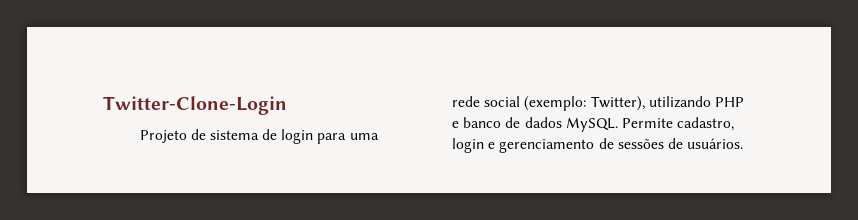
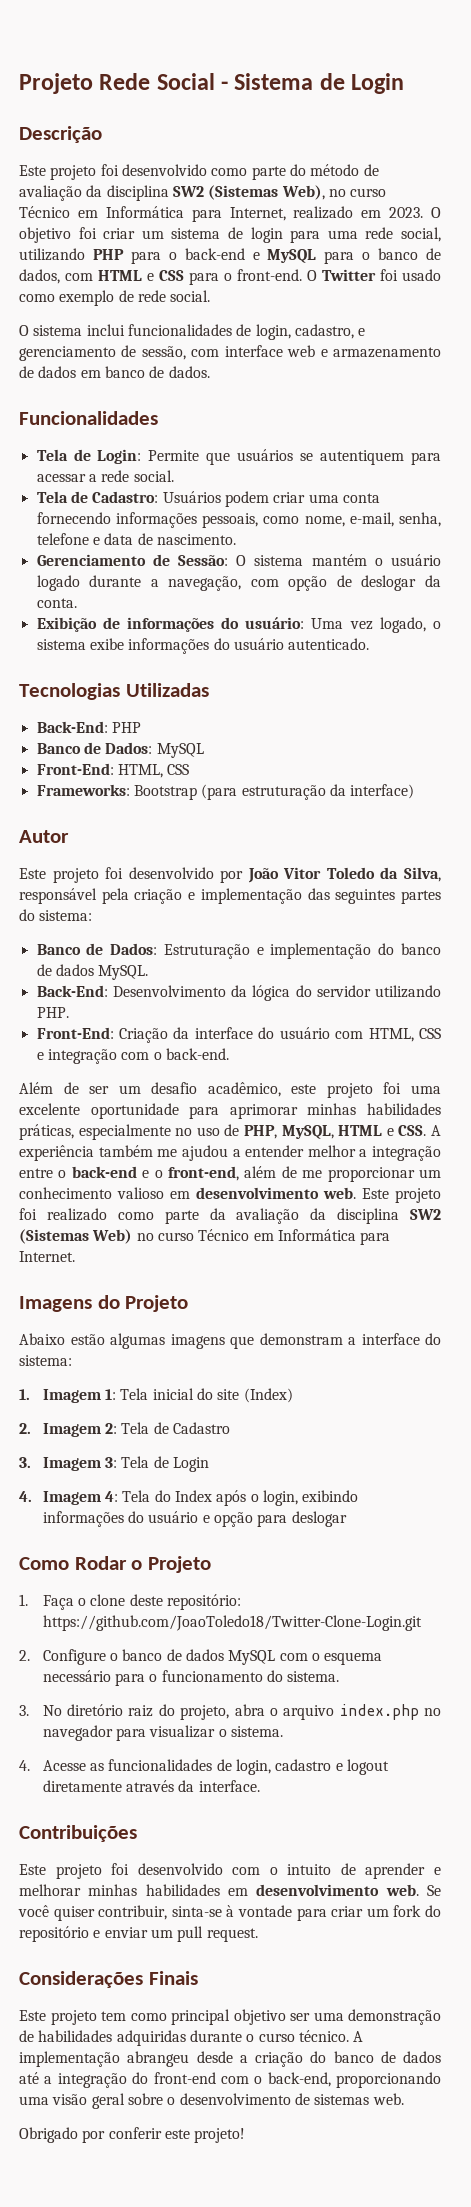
- Twitter-Clone-Login
- Projeto de sistema de login para uma rede social (exemplo: Twitter), utilizando PHP e banco de dados MySQL. Permite cadastro, login e gerenciamento de sessões de usuários.
+ Projeto Rede Social - Sistema de Login
+ Descrição
+ Este projeto foi desenvolvido como parte do método de avaliação da disciplina SW2 (Sistemas Web), no curso Técnico em Informática para Internet, realizado em 2023. O objetivo foi criar um sistema de login para uma rede social, utilizando PHP para o back-end e MySQL para o banco de dados, com HTML e CSS para o front-end. O Twitter foi usado como exemplo de rede social.
+ O sistema inclui funcionalidades de login, cadastro, e gerenciamento de sessão, com interface web e armazenamento de dados em banco de dados.
+ Funcionalidades
+ Tela de Login: Permite que usuários se autentiquem para acessar a rede social.
+ Tela de Cadastro: Usuários podem criar uma conta fornecendo informações pessoais, como nome, e-mail, senha, telefone e data de nascimento.
+ Gerenciamento de Sessão: O sistema mantém o usuário logado durante a navegação, com opção de deslogar da conta.
+ Exibição de informações do usuário: Uma vez logado, o sistema exibe informações do usuário autenticado.
+ Tecnologias Utilizadas
+ Back-End: PHP
+ Banco de Dados: MySQL
+ Front-End: HTML, CSS
+ Frameworks: Bootstrap (para estruturação da interface)
+ Autor
+ Este projeto foi desenvolvido por João Vitor Toledo da Silva, responsável pela criação e implementação das seguintes partes do sistema:
+ Banco de Dados: Estruturação e implementação do banco de dados MySQL.
+ Back-End: Desenvolvimento da lógica do servidor utilizando PHP.
+ Front-End: Criação da interface do usuário com HTML, CSS e integração com o back-end.
+ Além de ser um desafio acadêmico, este projeto foi uma excelente oportunidade para aprimorar minhas habilidades práticas, especialmente no uso de PHP, MySQL, HTML e CSS. A experiência também me ajudou a entender melhor a integração entre o back-end e o front-end, além de me proporcionar um conhecimento valioso em desenvolvimento web. Este projeto foi realizado como parte da avaliação da disciplina SW2 (Sistemas Web) no curso Técnico em Informática para Internet.
+ Imagens do Projeto
+ Abaixo estão algumas imagens que demonstram a interface do sistema:
+ 1. Imagem 1: Tela inicial do site (Index)
+ 2. Imagem 2: Tela de Cadastro
+ 3. Imagem 3: Tela de Login
+ 4. Imagem 4: Tela do Index após o login, exibindo informações do usuário e opção para deslogar
+ Como Rodar o Projeto
+ 1. Faça o clone deste repositório: https://github.com/JoaoToledo18/Twitter-Clone-Login.git
+ 2. Configure o banco de dados MySQL com o esquema necessário para o funcionamento do sistema.
+ 3. No diretório raiz do projeto, abra o arquivo index.php no navegador para visualizar o sistema.
+ 4. Acesse as funcionalidades de login, cadastro e logout diretamente através da interface.
+ Contribuições
+ Este projeto foi desenvolvido com o intuito de aprender e melhorar minhas habilidades em desenvolvimento web. Se você quiser contribuir, sinta-se à vontade para criar um fork do repositório e enviar um pull request.
+ Considerações Finais
+ Este projeto tem como principal objetivo ser uma demonstração de habilidades adquiridas durante o curso técnico. A implementação abrangeu desde a criação do banco de dados até a integração do front-end com o back-end, proporcionando uma visão geral sobre o desenvolvimento de sistemas web.
+ Obrigado por conferir este projeto!

